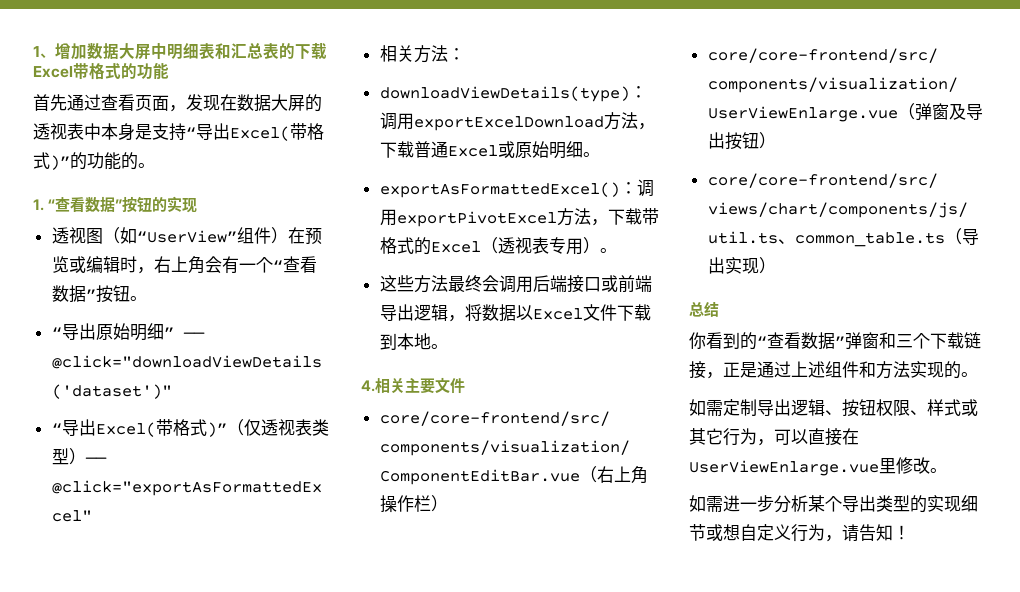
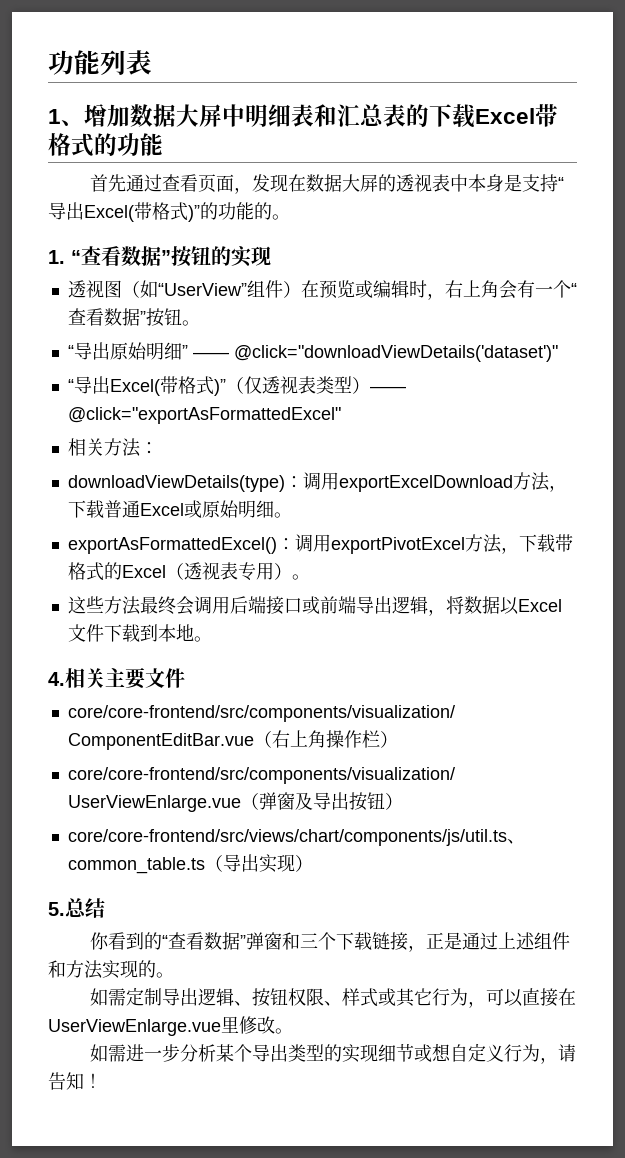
+ 功能列表
- 总结
+ 5.总结

